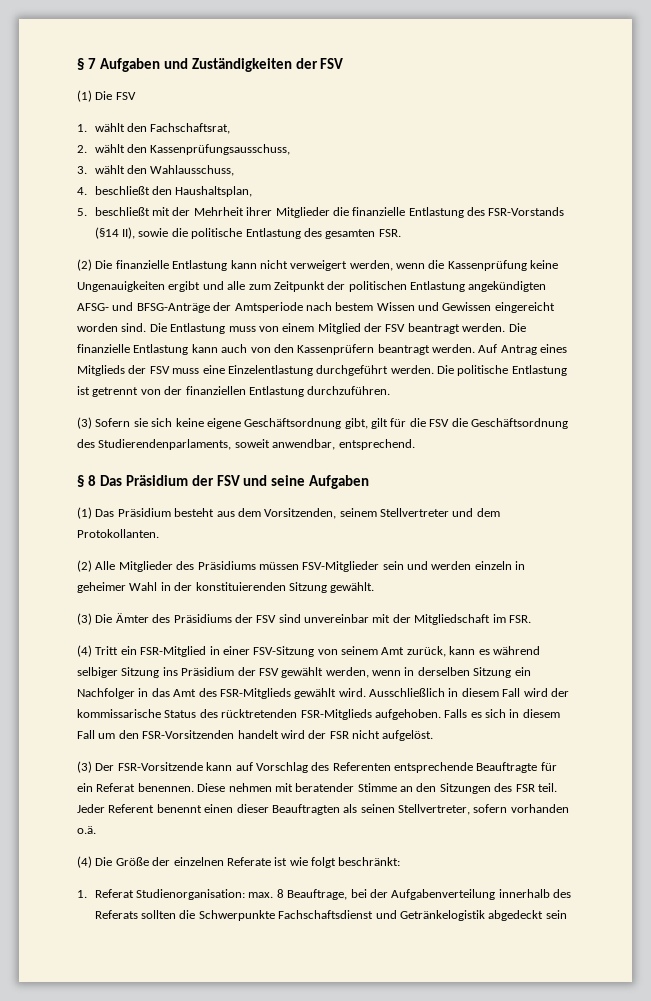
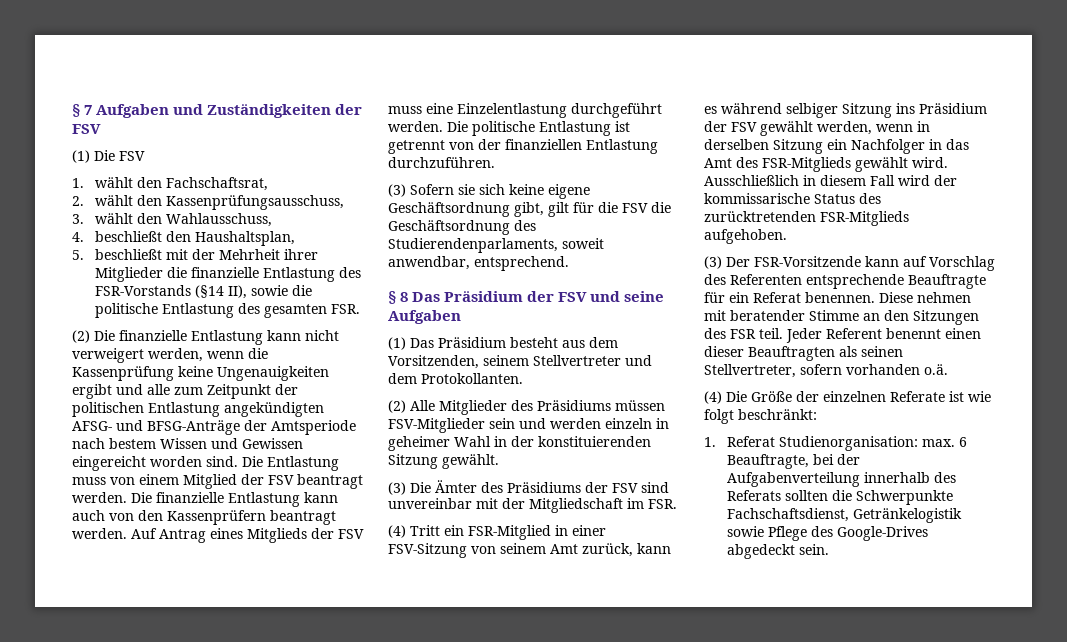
- Ausschließlich in diesem Fall wird der kommissarische Status des rücktretenden FSR-Mitglieds aufgehoben. Falls es sich in diesem Fall um den FSR-Vorsitzenden handelt wird der FSR nicht aufgelöst.
+ Ausschließlich in diesem Fall wird der kommissarische Status des zurücktretenden FSR-Mitglieds aufgehoben.
- 1. Referat Studienorganisation: max. 8 Beauftrage, bei der Aufgabenverteilung innerhalb des Referats sollten die Schwerpunkte Fachschaftsdienst und Getränkelogistik abgedeckt sein
+ 1. Referat Studienorganisation: max. 6 Beauftragte, bei der Aufgabenverteilung innerhalb des Referats sollten die Schwerpunkte Fachschaftsdienst, Getränkelogistik sowie Pflege des Google-Drives abgedeckt sein.

